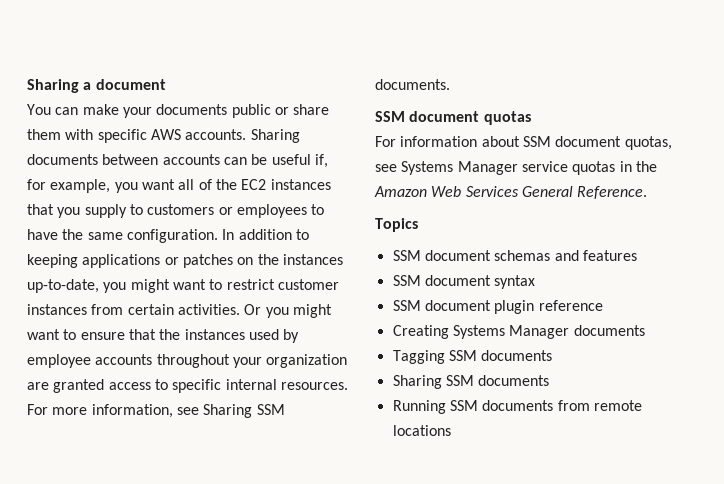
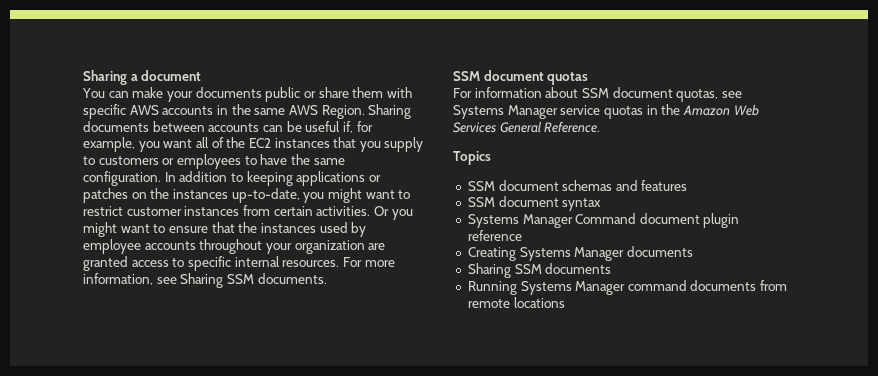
- You can make your documents public or share them with specific AWS accounts.
+ You can make your documents public or share them with specific AWS accounts in the same AWS Region.
- SSM document plugin reference
+ Systems Manager Command document plugin reference
- Tagging SSM documents
- Running SSM documents from remote locations
+ Running Systems Manager command documents from remote locations

